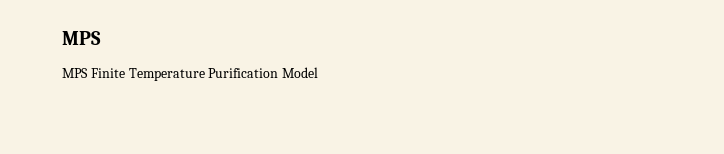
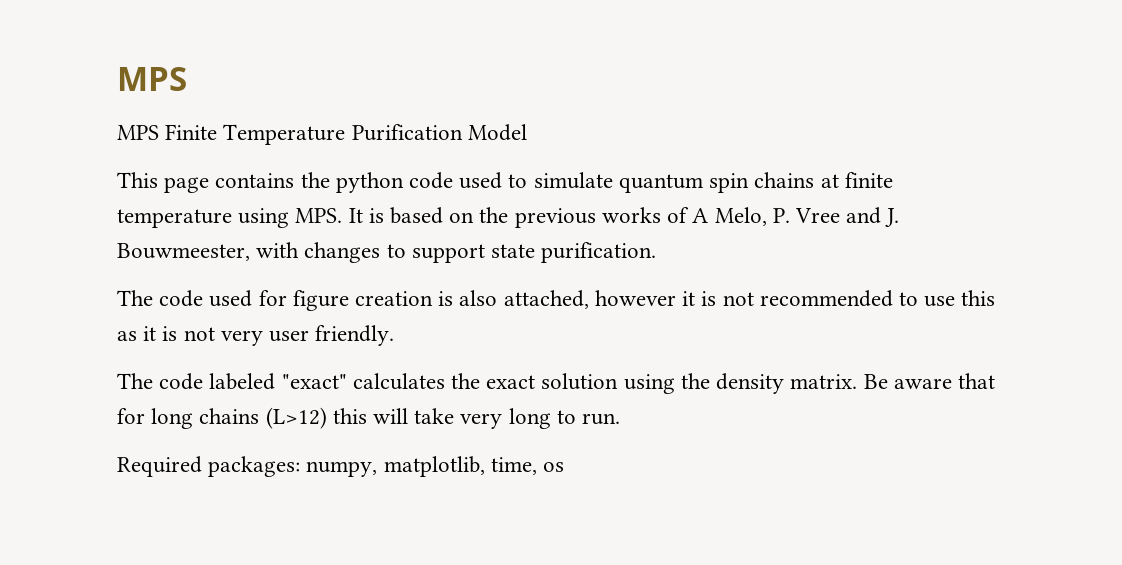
+ This page contains the python code used to simulate quantum spin chains at finite temperature using MPS. It is based on the previous works of A Melo, P. Vree and J. Bouwmeester, with changes to support state purification.
+ The code used for figure creation is also attached, however it is not recommended to use this as it is not very user friendly.
+ The code labeled "exact" calculates the exact solution using the density matrix. Be aware that for long chains (L>12) this will take very long to run.
+ Required packages: numpy, matplotlib, time, os

